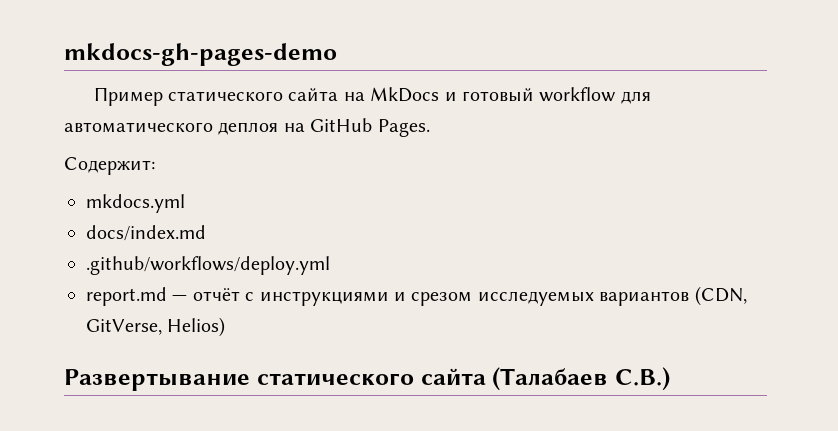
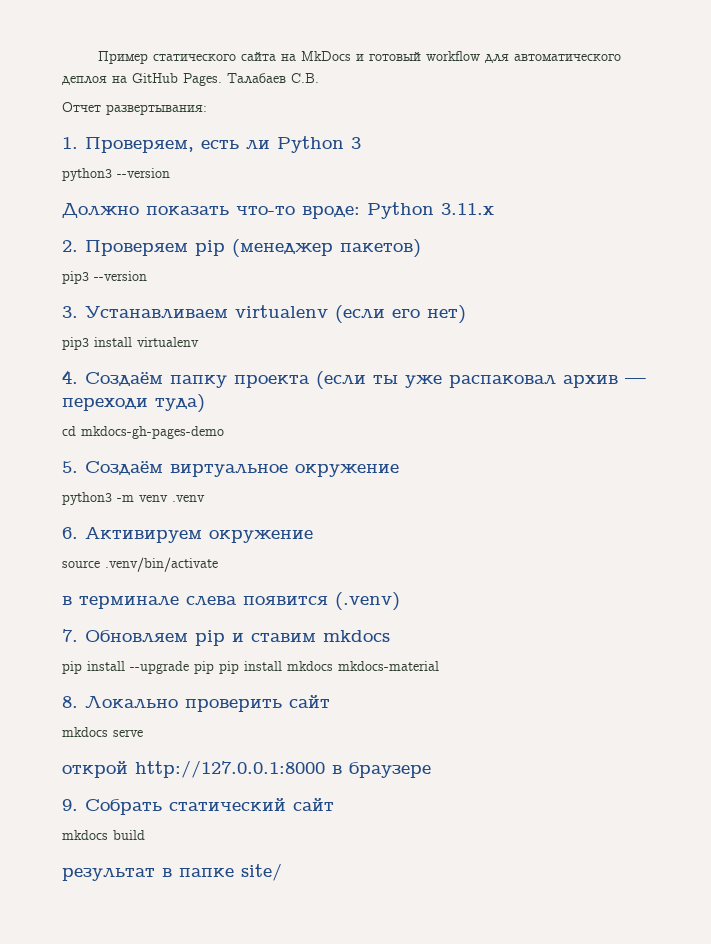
- mkdocs-gh-pages-demo
- Пример статического сайта на MkDocs и готовый workflow для автоматического деплоя на GitHub Pages.
- Содержит:
- mkdocs.yml
- docs/index.md
- .github/workflows/deploy.yml
- report.md — отчёт с инструкциями и срезом исследуемых вариантов (CDN, GitVerse, Helios)
- Развертывание статического сайта (Талабаев С.В.)
+ Пример статического сайта на MkDocs и готовый workflow для автоматического деплоя на GitHub Pages. Талабаев С.В.
+ Отчет развертывания:
+ 1. Проверяем, есть ли Python 3
+ python3 --version
+ Должно показать что-то вроде: Python 3.11.x
+ 2. Проверяем pip (менеджер пакетов)
+ pip3 --version
+ 3. Устанавливаем virtualenv (если его нет)
+ pip3 install virtualenv
+ 4. Создаём папку проекта (если ты уже распаковал архив — переходи туда)
+ cd mkdocs-gh-pages-demo
+ 5. Создаём виртуальное окружение
+ python3 -m venv .venv
+ 6. Активируем окружение
+ source .venv/bin/activate
+ в терминале слева появится (.venv)
+ 7. Обновляем pip и ставим mkdocs
+ pip install --upgrade pip pip install mkdocs mkdocs-material
+ 8. Локально проверить сайт
+ mkdocs serve
+ открой http://127.0.0.1:8000 в браузере
+ 9. Собрать статический сайт
+ mkdocs build
+ результат в папке site/

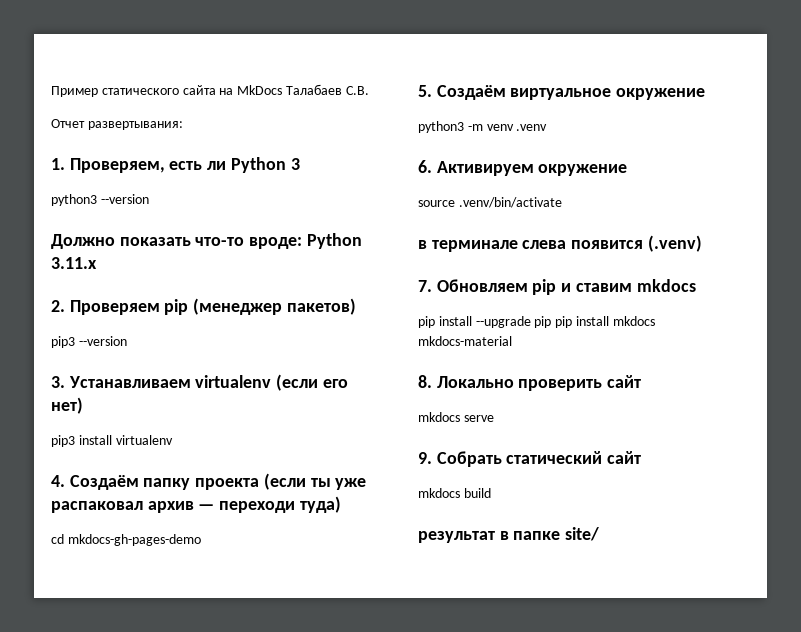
- Пример статического сайта на MkDocs и готовый workflow для автоматического деплоя на GitHub Pages. Талабаев С.В.
+ Пример статического сайта на MkDocs Талабаев С.В.
- открой http://127.0.0.1:8000 в браузере

